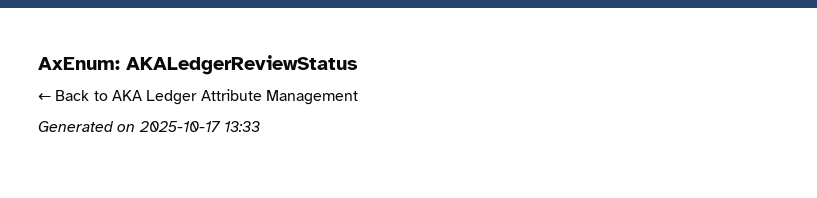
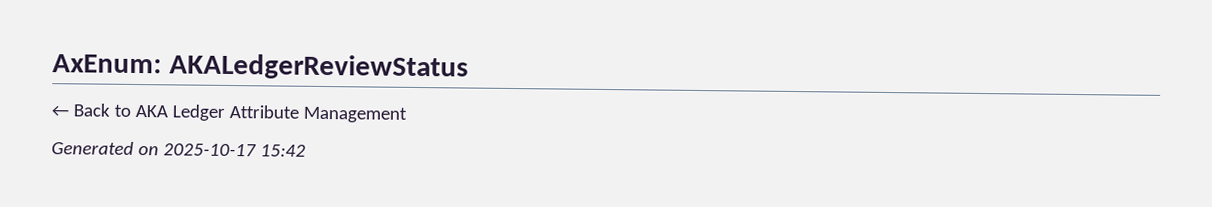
- Generated on 2025-10-17 13:33
+ Generated on 2025-10-17 15:42

